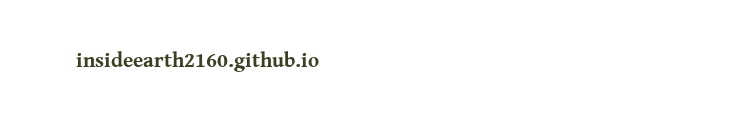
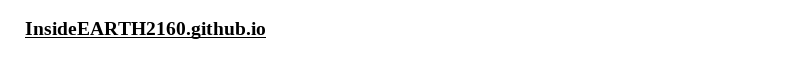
- insideearth2160.github.io
+ InsideEARTH2160.github.io

